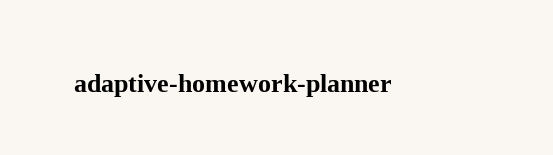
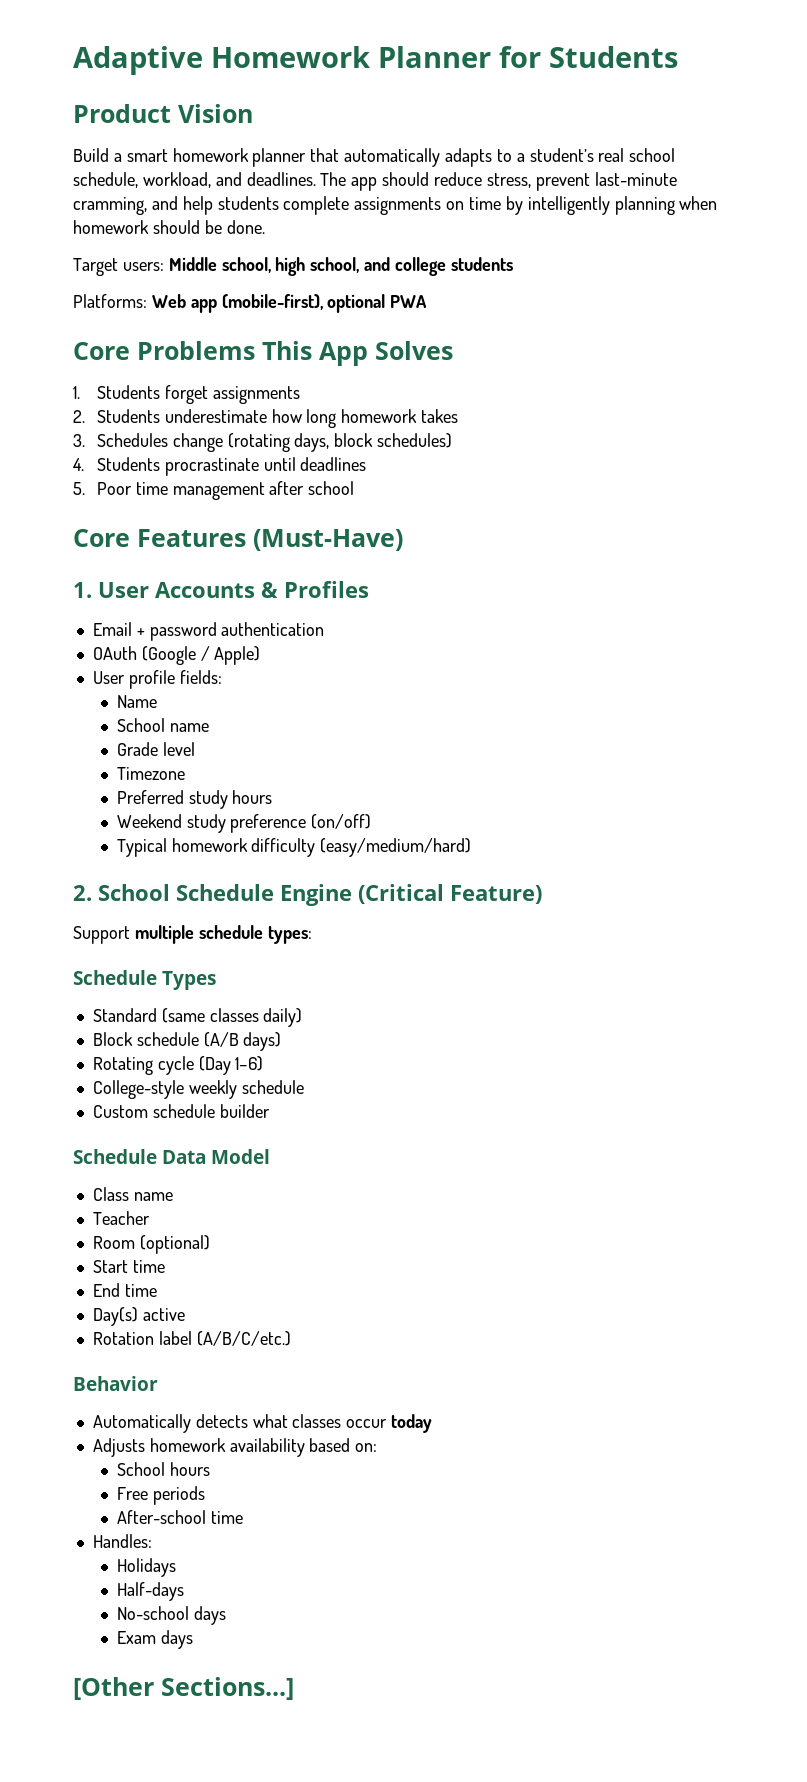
- adaptive-homework-planner
+ Adaptive Homework Planner for Students
+ Product Vision
+ Build a smart homework planner that automatically adapts to a student’s real school schedule, workload, and deadlines. The app should reduce stress, prevent last-minute cramming, and help students complete assignments on time by intelligently planning when homework should be done.
+ Target users: Middle school, high school, and college students
+ Platforms: Web app (mobile-first), optional PWA
+ Core Problems This App Solves
+ 1. Students forget assignments
+ 2. Students underestimate how long homework takes
+ 3. Schedules change (rotating days, block schedules)
+ 4. Students procrastinate until deadlines
+ 5. Poor time management after school
+ Core Features (Must-Have)
+ 1. User Accounts & Profiles
+ Email + password authentication
+ OAuth (Google / Apple)
+ User profile fields:
+ Name
+ School name
+ Grade level
+ Timezone
+ Preferred study hours
+ Weekend study preference (on/off)
+ Typical homework difficulty (easy/medium/hard)
+ 2. School Schedule Engine (Critical Feature)
+ Support multiple schedule types:
+ Schedule Types
+ Standard (same classes daily)
+ Block schedule (A/B days)
+ Rotating cycle (Day 1–6)
+ College-style weekly schedule
+ Custom schedule builder
+ Schedule Data Model
+ Class name
+ Teacher
+ Room (optional)
+ Start time
+ End time
+ Day(s) active
+ Rotation label (A/B/C/etc.)
+ Behavior
+ Automatically detects what classes occur today
+ Adjusts homework availability based on:
+ School hours
+ Free periods
+ After-school time
+ Handles:
+ Holidays
+ Half-days
+ No-school days
+ Exam days
+ [Other Sections...]

